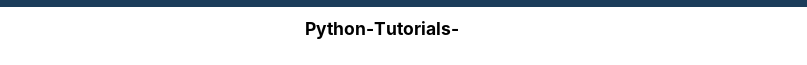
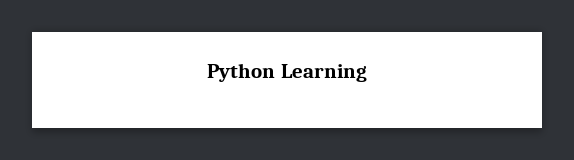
- Python-Tutorials-
+ Python Learning

